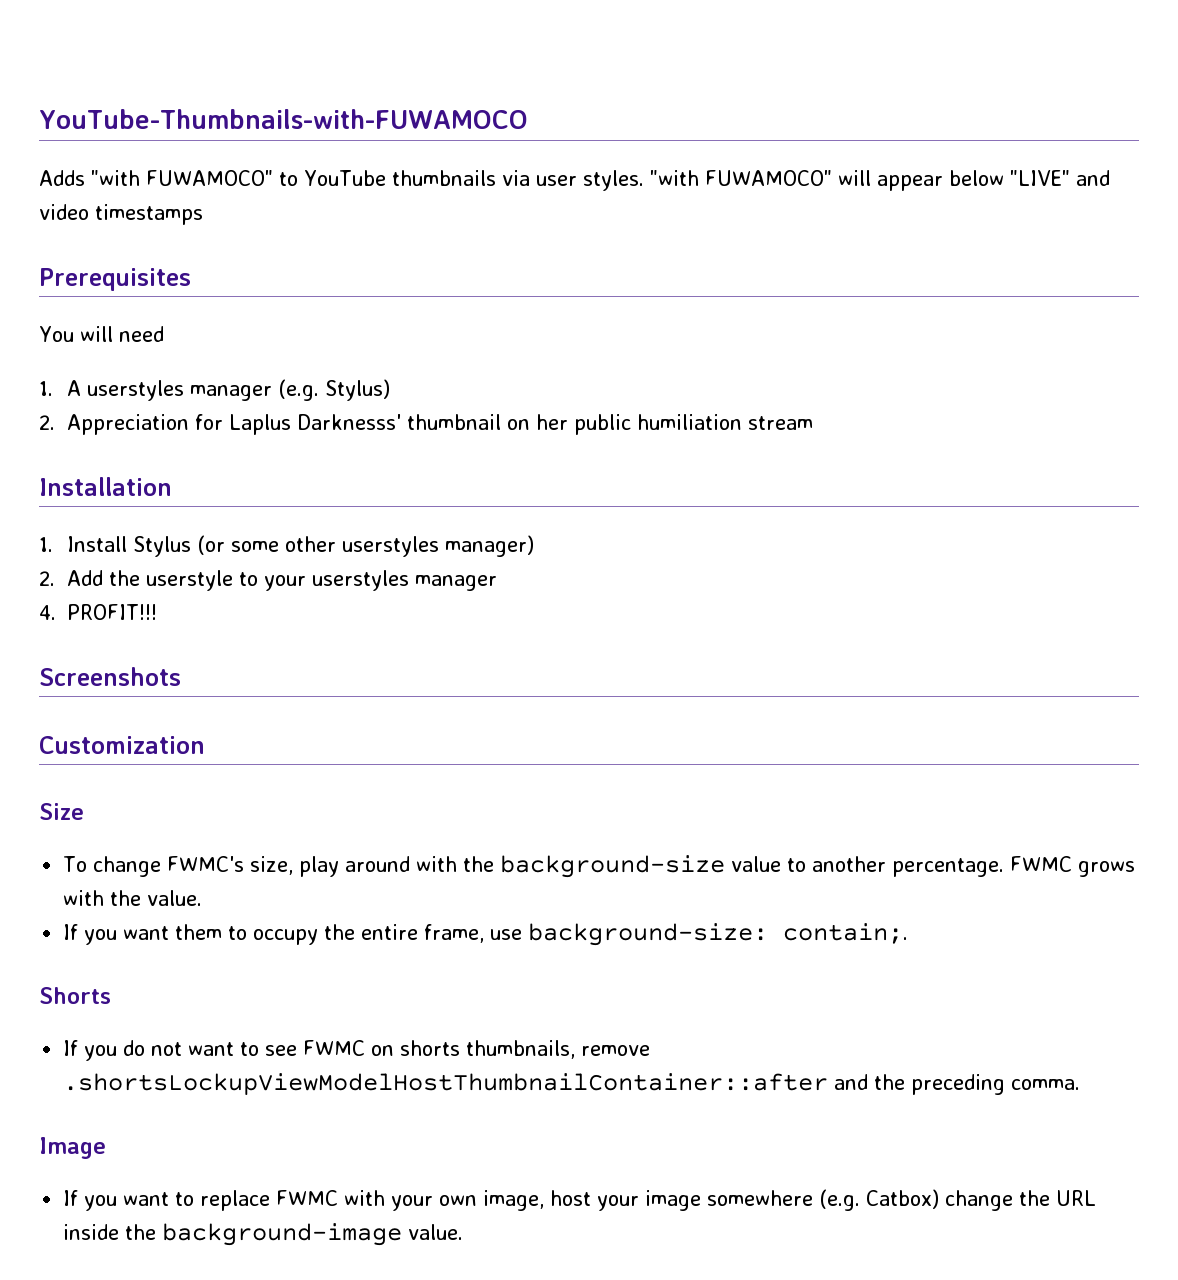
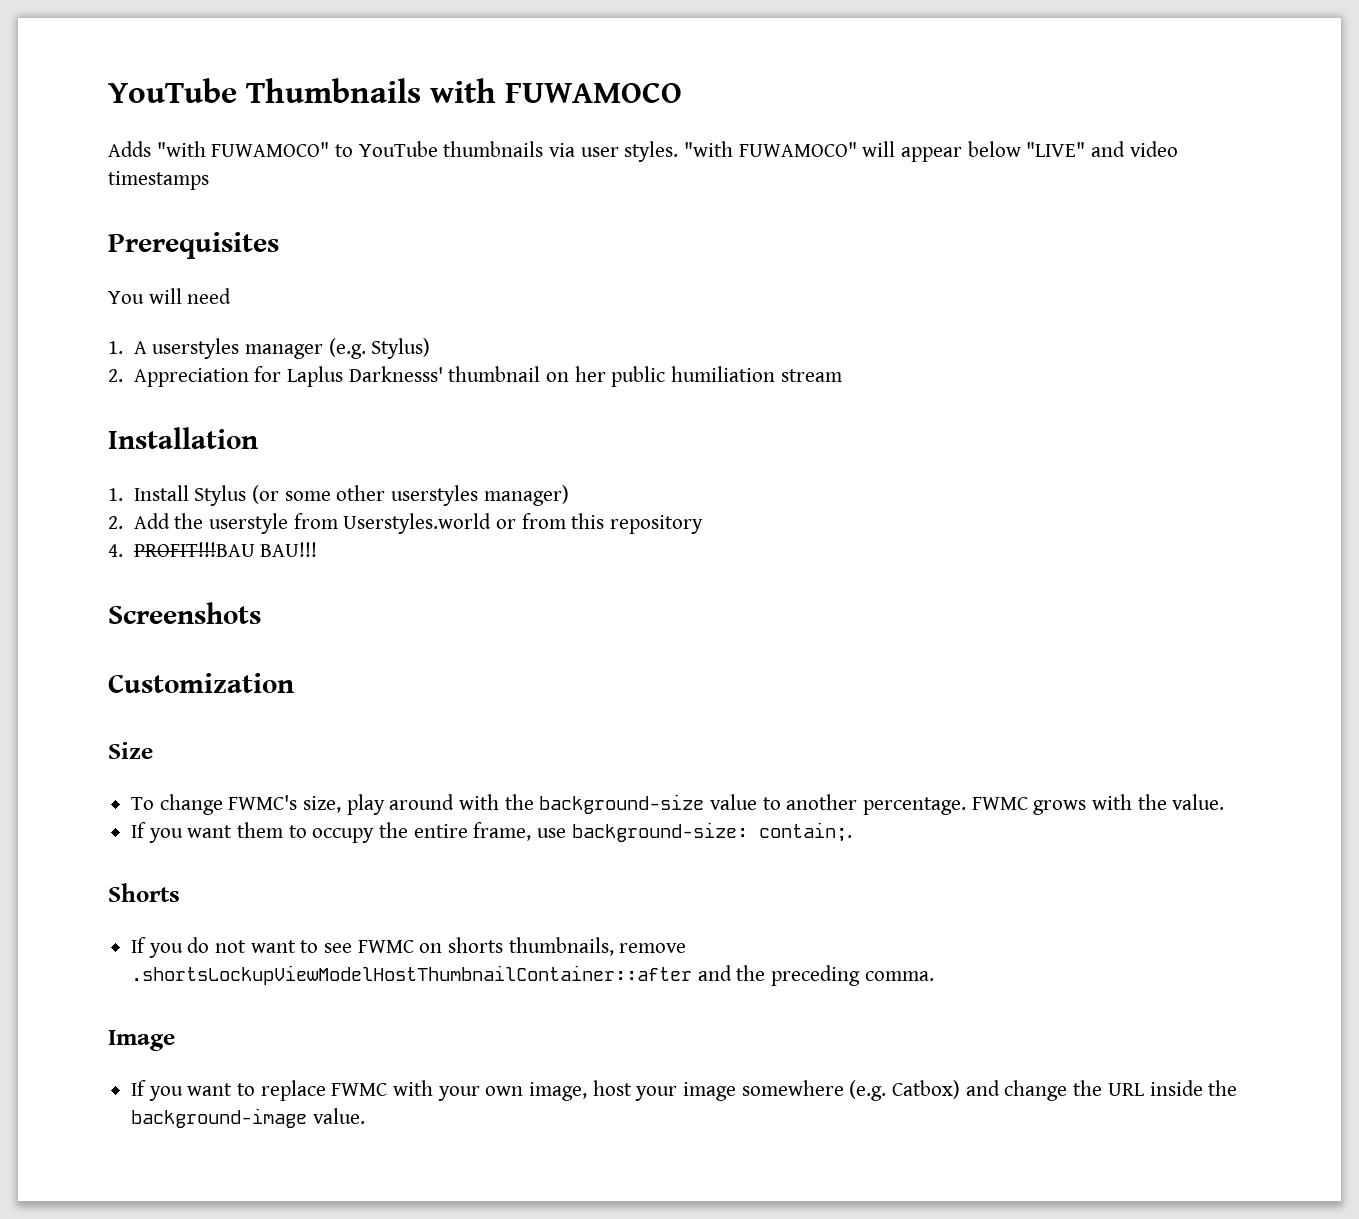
- YouTube-Thumbnails-with-FUWAMOCO
+ YouTube Thumbnails with FUWAMOCO
- 2. Add the userstyle to your userstyles manager
+ 2. Add the userstyle from Userstyles.world or from this repository
- 4. PROFIT!!!
+ 4. PROFIT!!!BAU BAU!!!
- If you want to replace FWMC with your own image, host your image somewhere (e.g. Catbox) change the URL inside the background-image value.
+ If you want to replace FWMC with your own image, host your image somewhere (e.g. Catbox) and change the URL inside the background-image value.

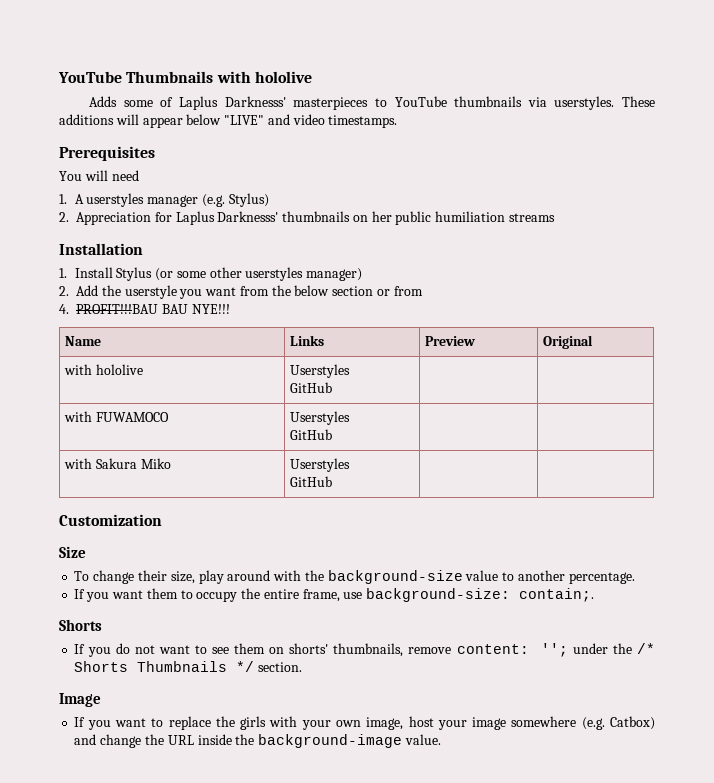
- YouTube Thumbnails with FUWAMOCO
+ YouTube Thumbnails with hololive
- Adds "with FUWAMOCO" to YouTube thumbnails via user styles. "with FUWAMOCO" will appear below "LIVE" and video timestamps
+ Adds some of Laplus Darknesss' masterpieces to YouTube thumbnails via userstyles. These additions will appear below "LIVE" and video timestamps.
- 2. Appreciation for Laplus Darknesss' thumbnail on her public humiliation stream
+ 2. Appreciation for Laplus Darknesss' thumbnails on her public humiliation streams
- 2. Add the userstyle from Userstyles.world or from this repository
+ 2. Add the userstyle you want from the below section or from
- 4. PROFIT!!!BAU BAU!!!
- Screenshots
+ 4. PROFIT!!!BAU BAU NYE!!!
+ Name | Links | Preview | Original
+ with hololive | Userstyles
+ GitHub | |
+ with FUWAMOCO | Userstyles
+ GitHub | |
+ with Sakura Miko | Userstyles
+ GitHub | |
- To change FWMC's size, play around with the background-size value to another percentage. FWMC grows with the value.
+ To change their size, play around with the background-size value to another percentage.
- If you do not want to see FWMC on shorts thumbnails, remove .shortsLockupViewModelHostThumbnailContainer::after and the preceding comma.
+ If you do not want to see them on shorts' thumbnails, remove content: ''; under the /* Shorts Thumbnails */ section.
- If you want to replace FWMC with your own image, host your image somewhere (e.g. Catbox) and change the URL inside the background-image value.
+ If you want to replace the girls with your own image, host your image somewhere (e.g. Catbox) and change the URL inside the background-image value.

